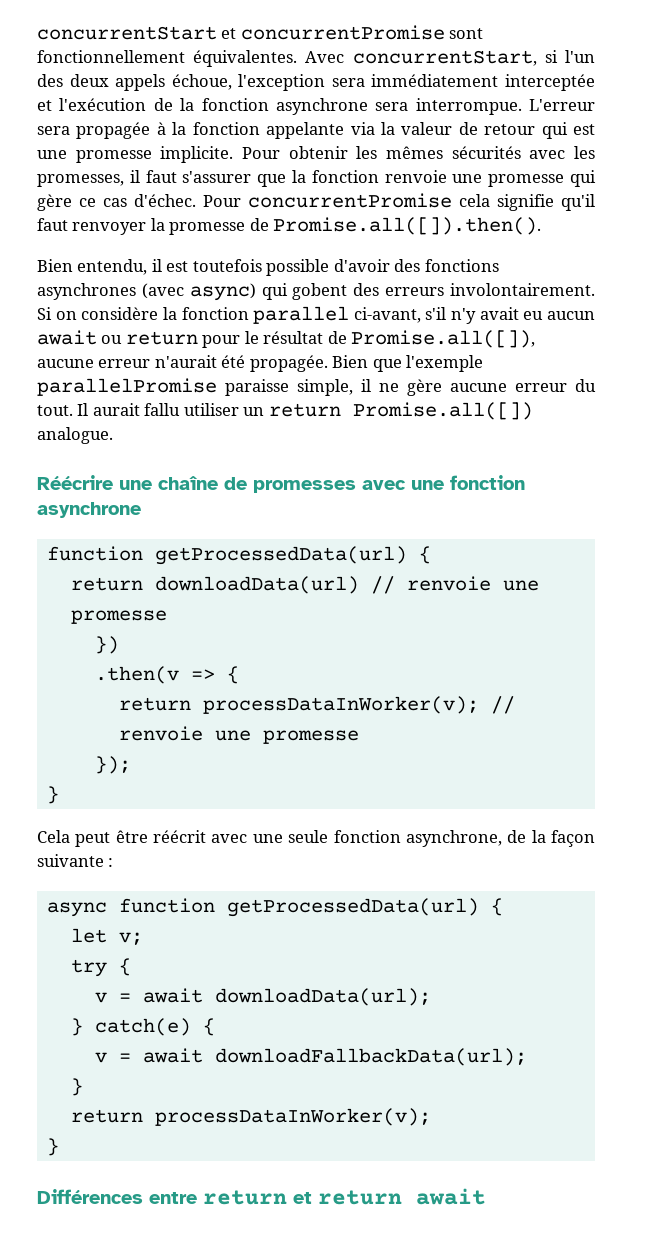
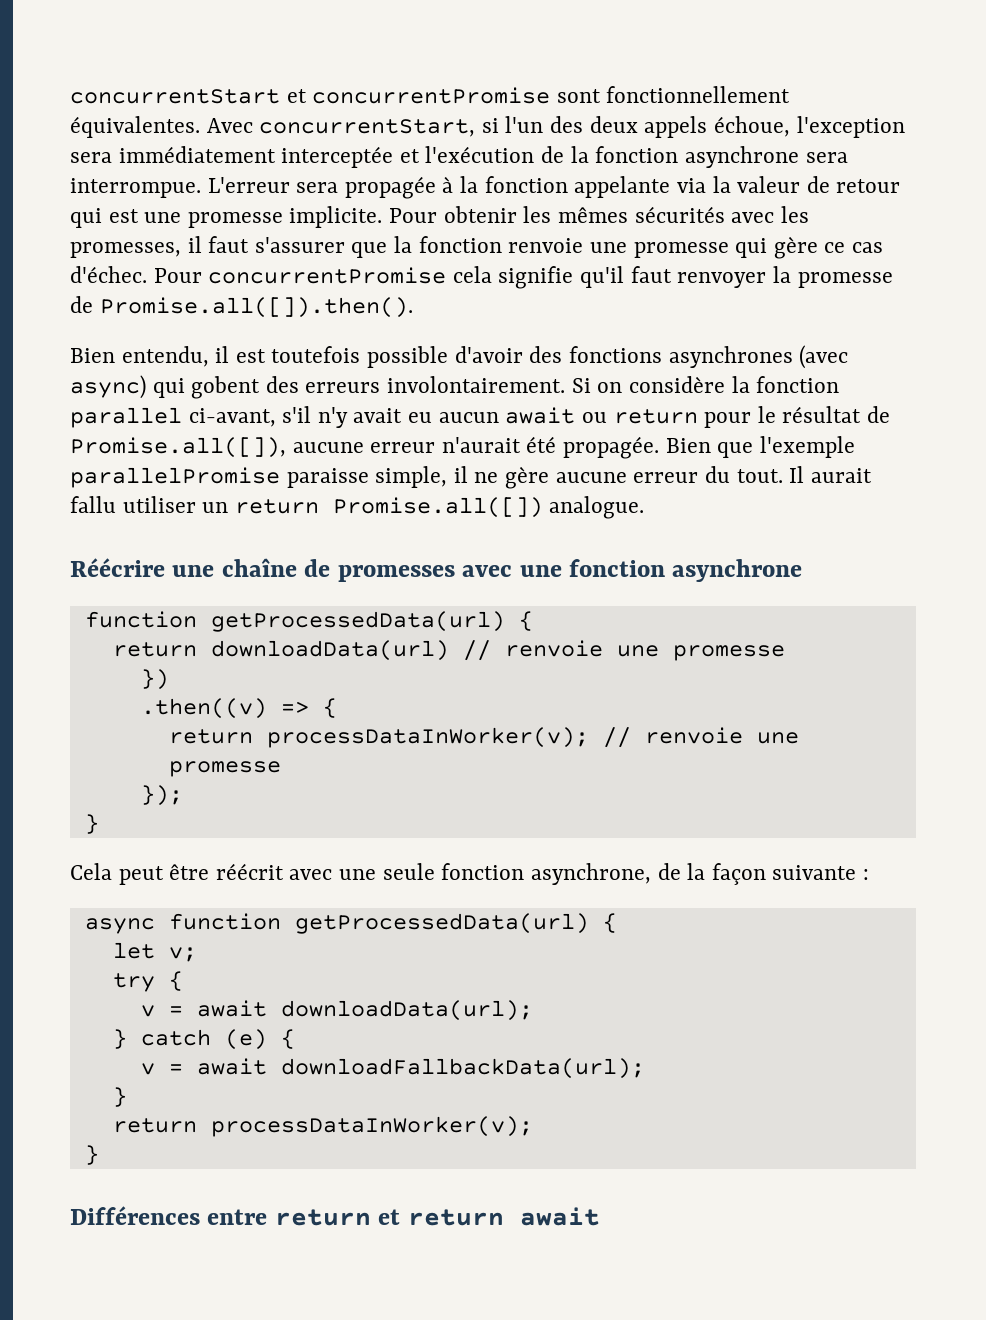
- .then(v => {
+ .then((v) => {
- } catch(e) {
+ } catch (e) {

